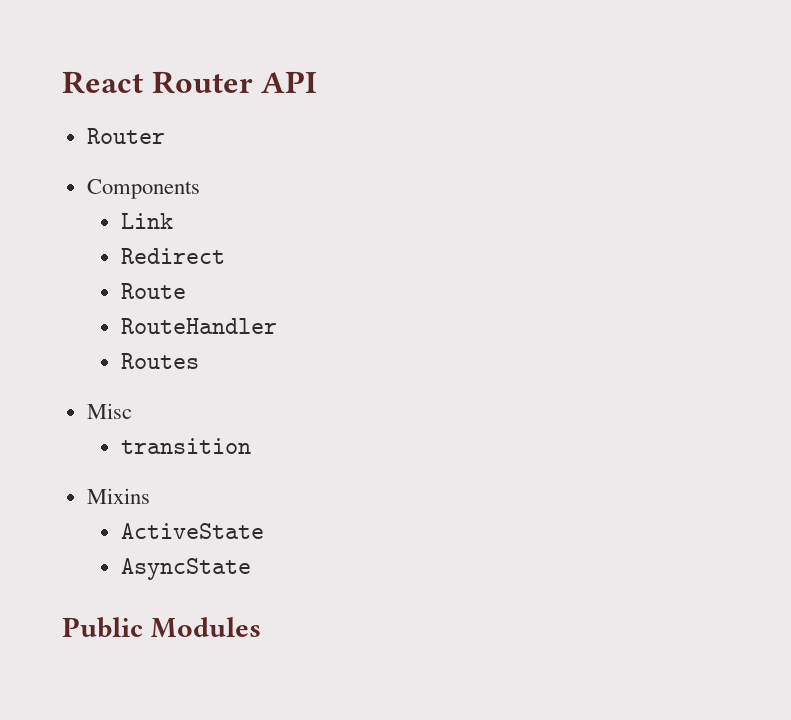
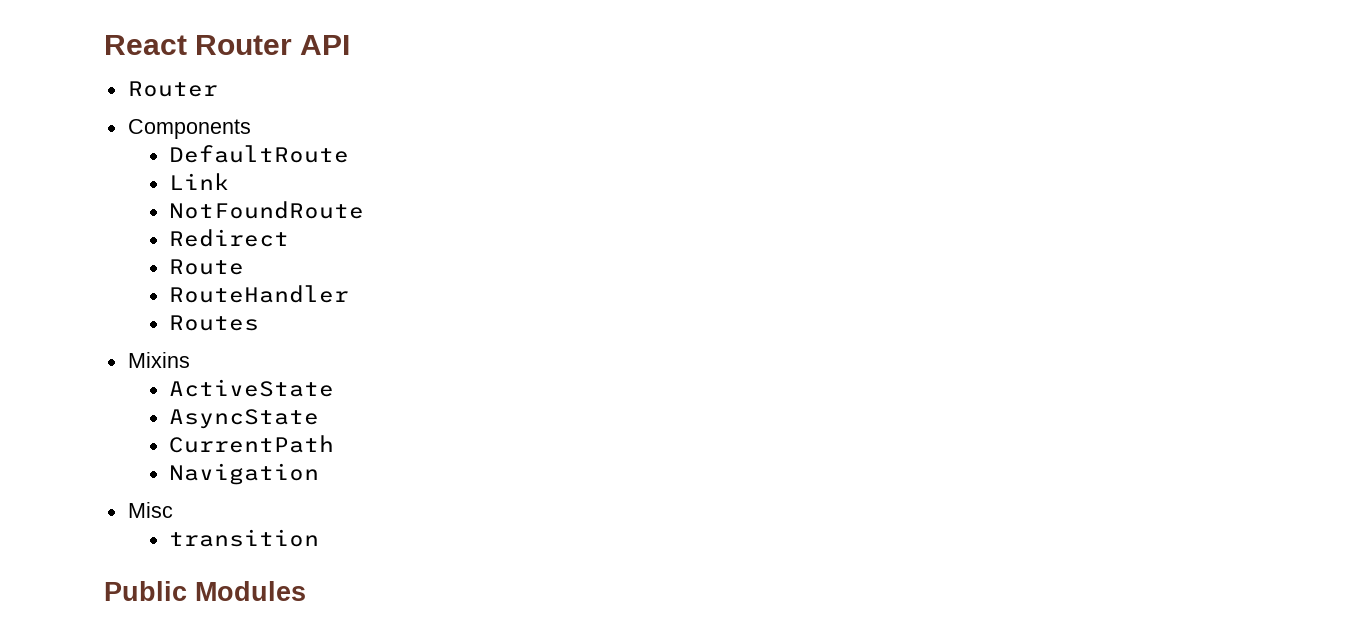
+ DefaultRoute
+ NotFoundRoute
- Misc
- transition
+ CurrentPath
+ Navigation
+ Misc
+ transition

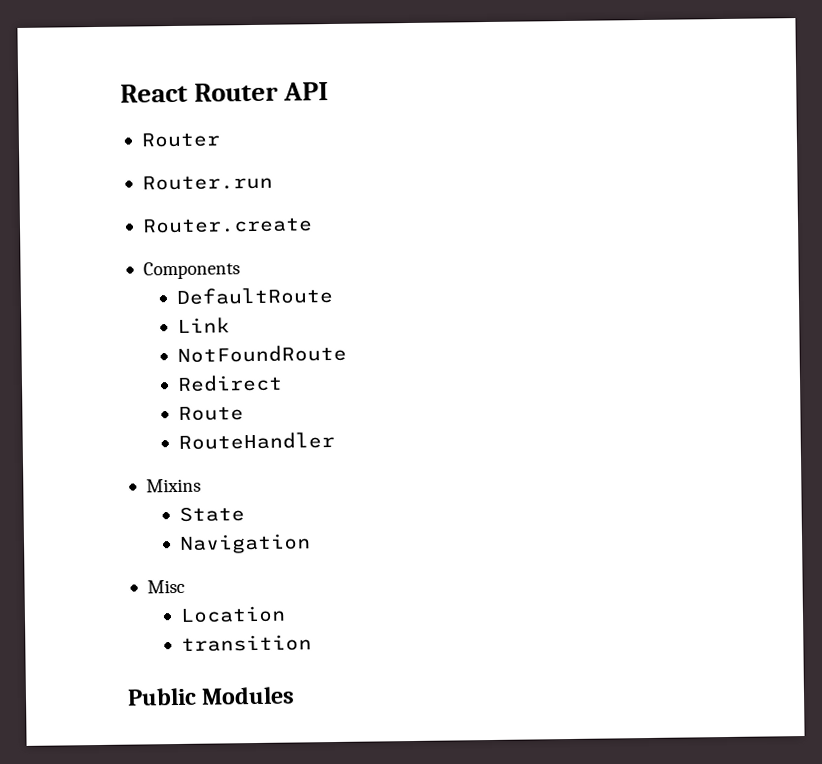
+ Router.run
+ Router.create
- Routes
- ActiveState
- AsyncState
- CurrentPath
+ State
+ Location

